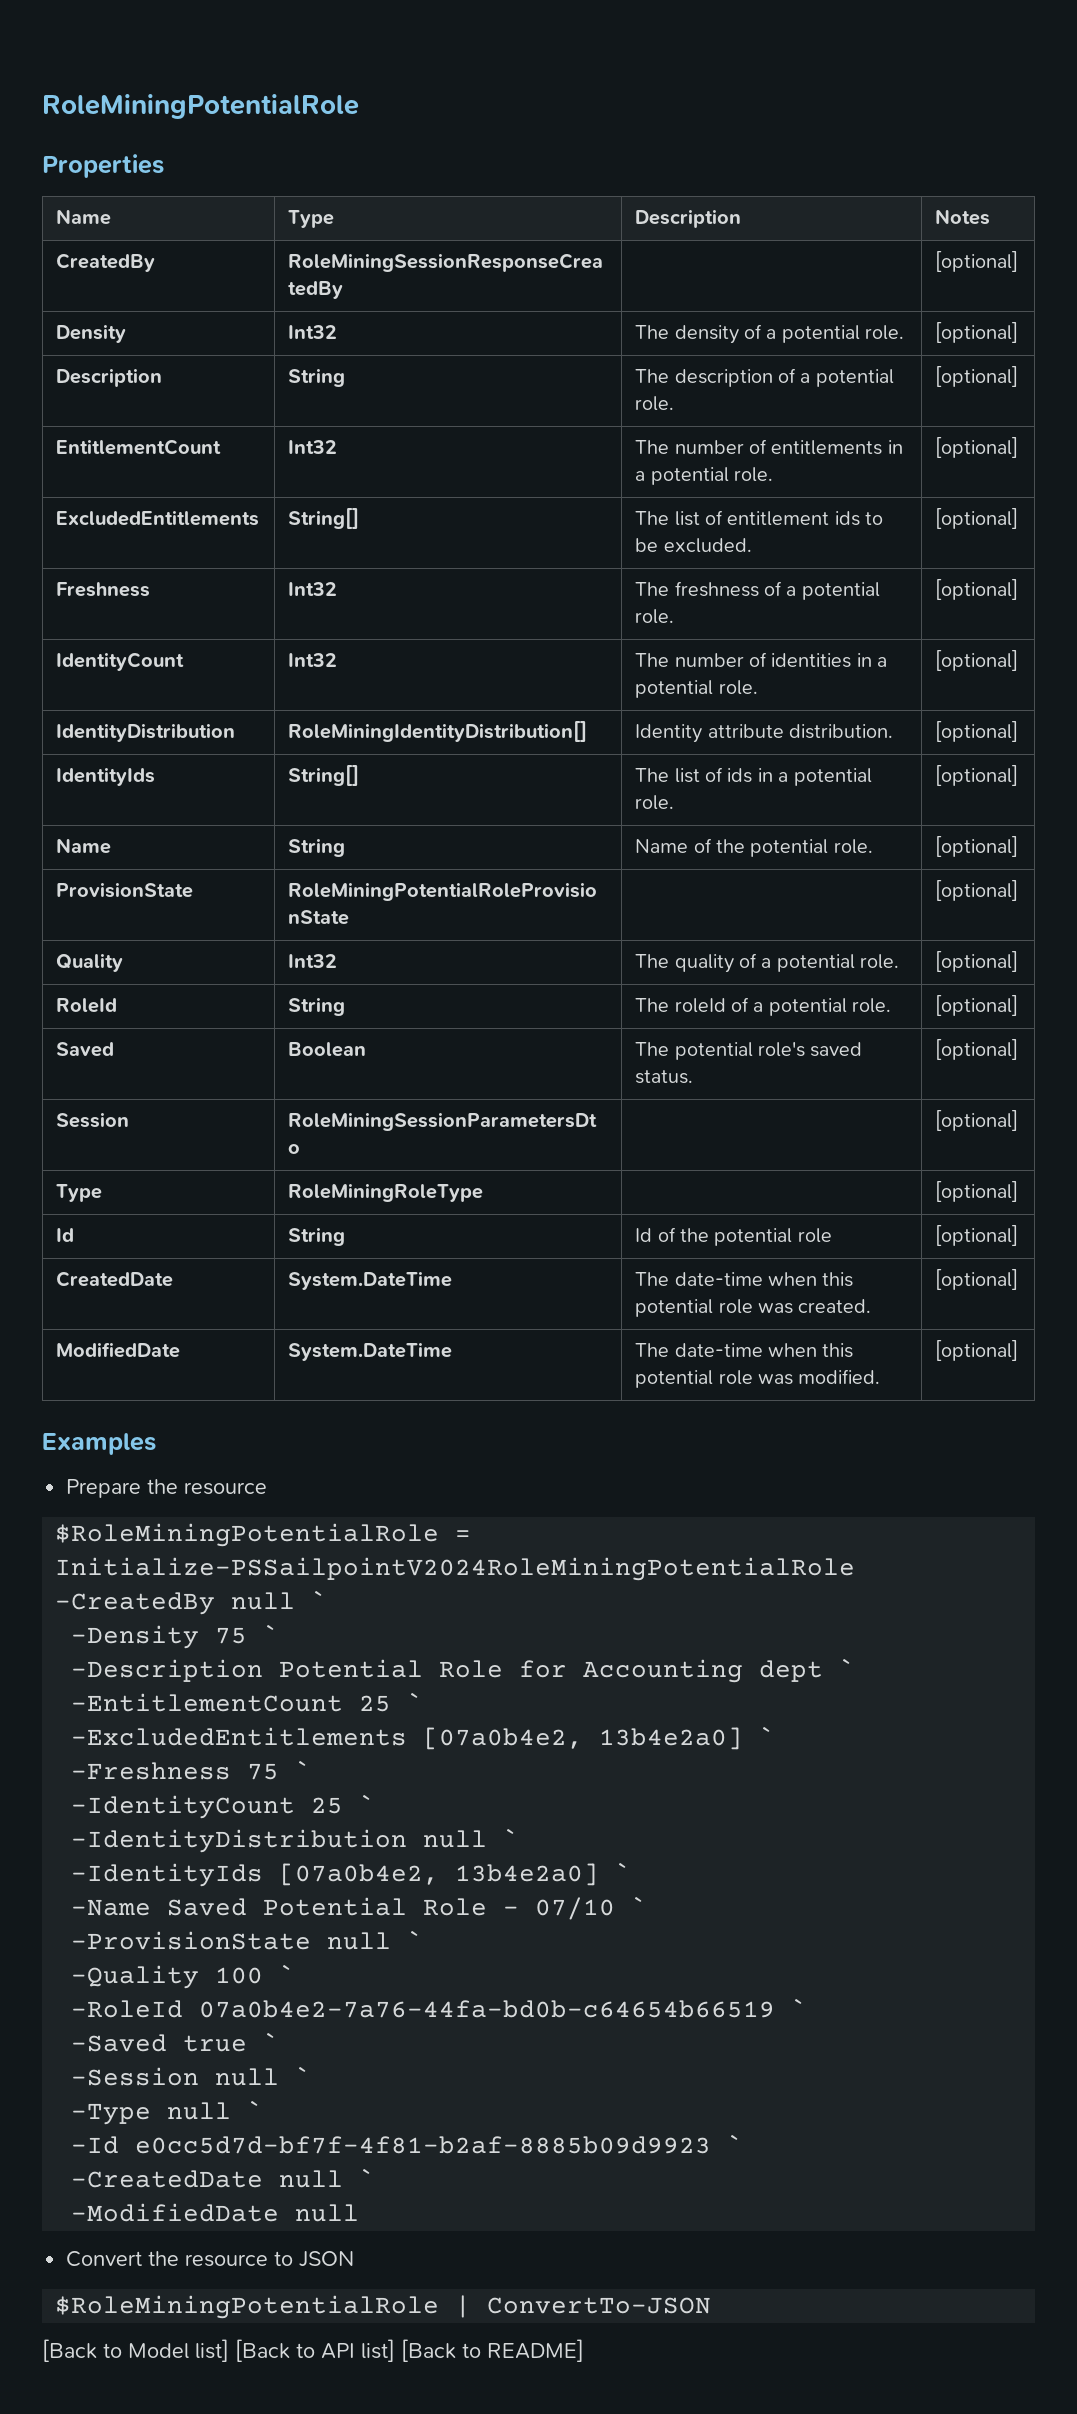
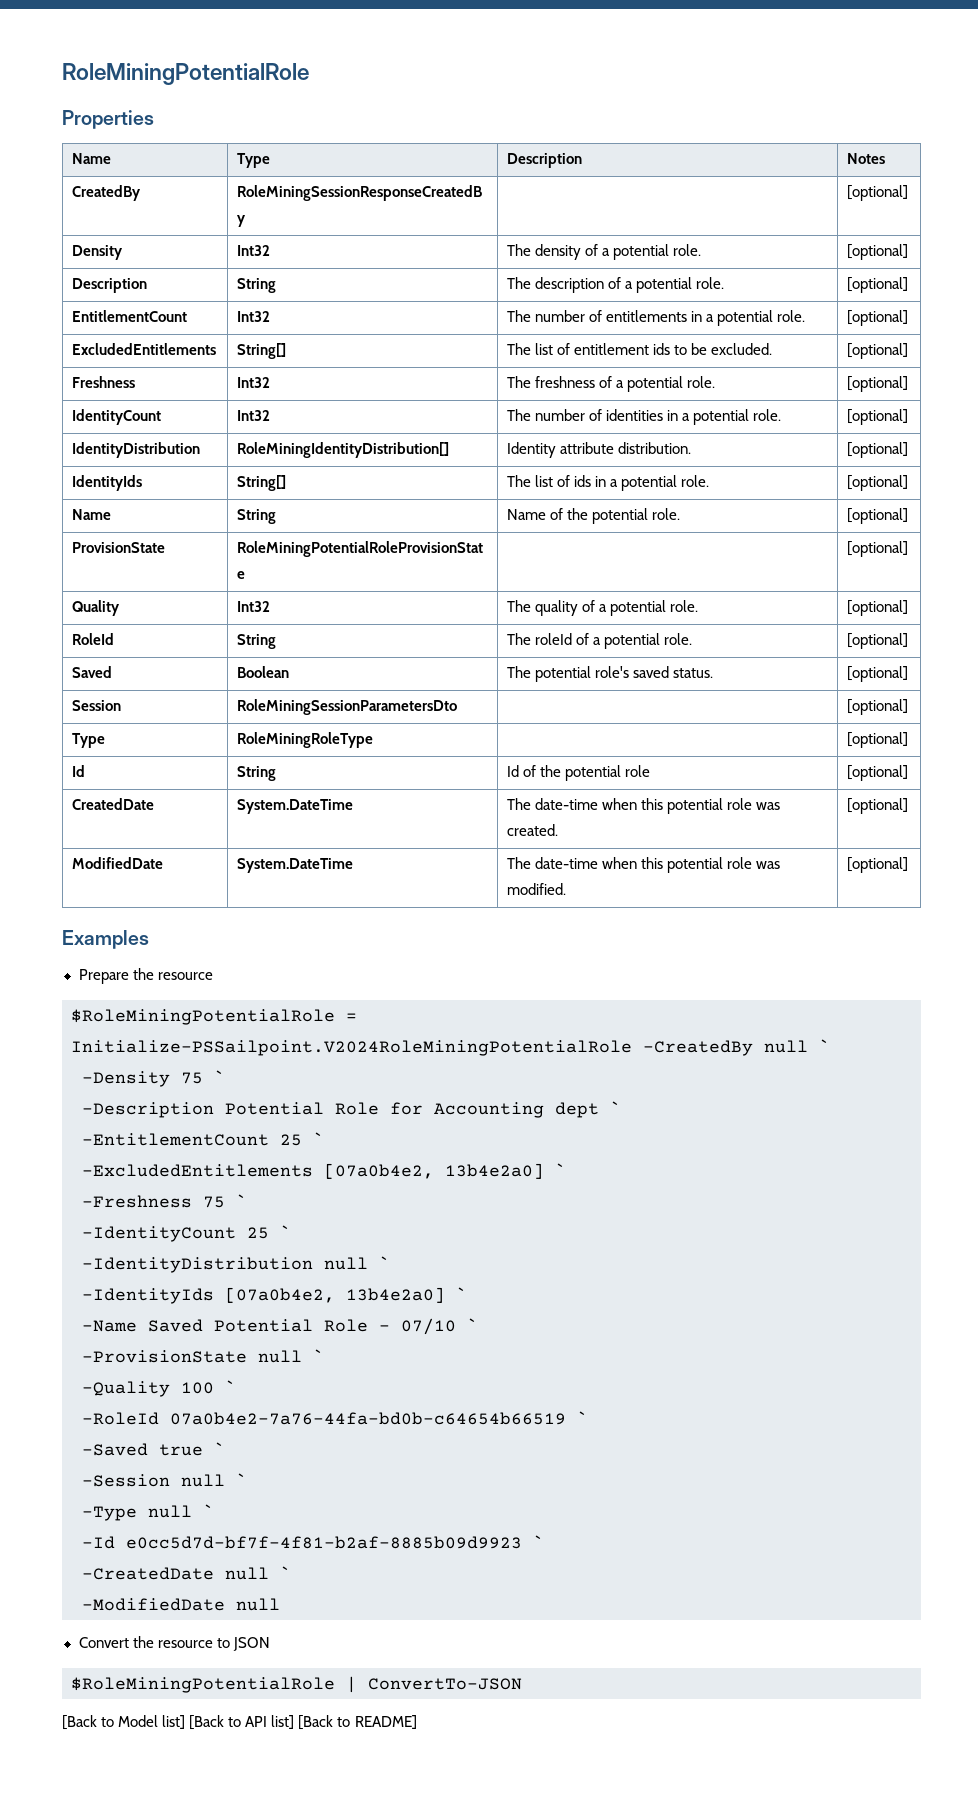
- $RoleMiningPotentialRole = Initialize-PSSailpointV2024RoleMiningPotentialRole -CreatedBy null `
+ $RoleMiningPotentialRole = Initialize-PSSailpoint.V2024RoleMiningPotentialRole -CreatedBy null `

